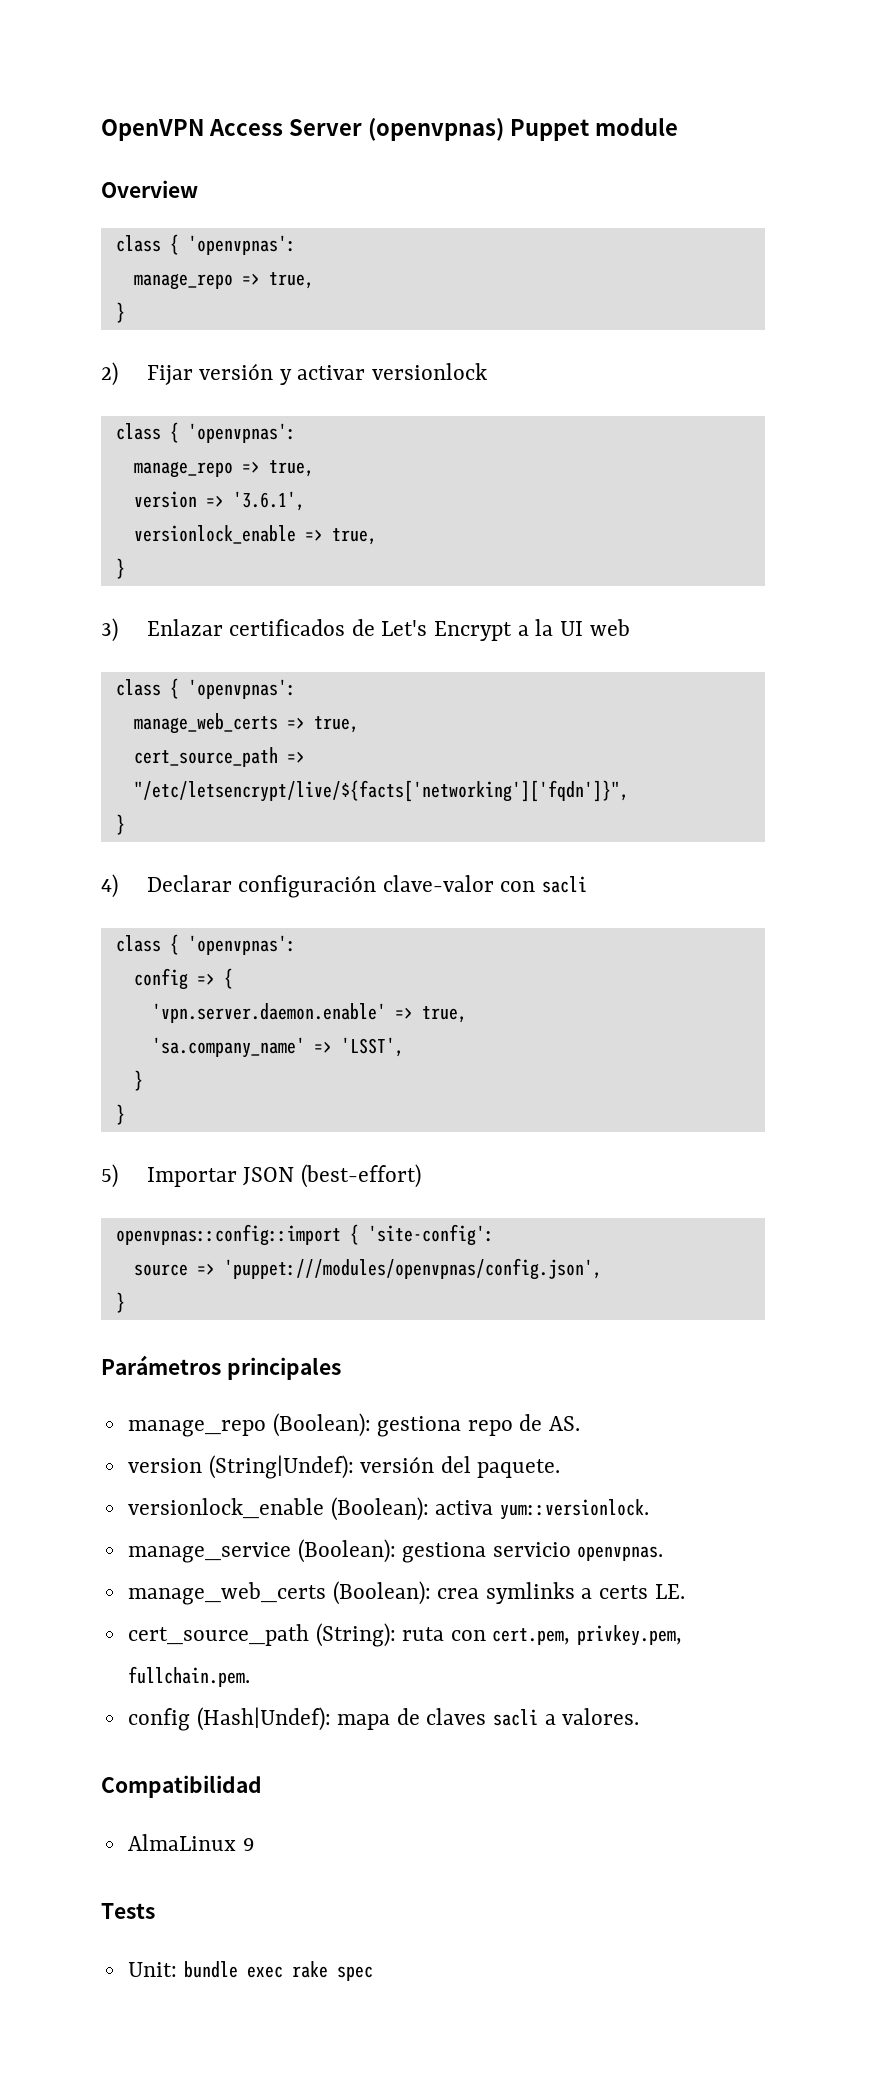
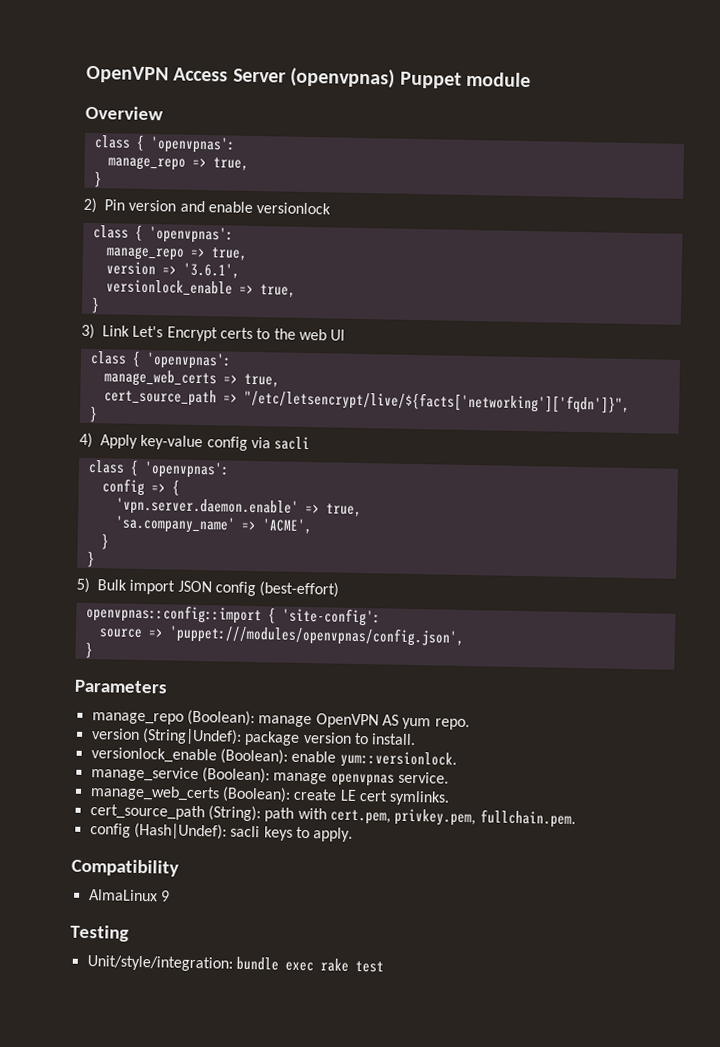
- 2) Fijar versión y activar versionlock
+ 2) Pin version and enable versionlock
- 3) Enlazar certificados de Let's Encrypt a la UI web
+ 3) Link Let's Encrypt certs to the web UI
- 4) Declarar configuración clave-valor con sacli
+ 4) Apply key-value config via sacli
- 'sa.company_name' => 'LSST',
+ 'sa.company_name' => 'ACME',
- 5) Importar JSON (best-effort)
+ 5) Bulk import JSON config (best-effort)
- Parámetros principales
+ Parameters
- manage_repo (Boolean): gestiona repo de AS.
- version (String|Undef): versión del paquete.
+ manage_repo (Boolean): manage OpenVPN AS yum repo.
+ version (String|Undef): package version to install.
- versionlock_enable (Boolean): activa yum::versionlock.
+ versionlock_enable (Boolean): enable yum::versionlock.
- manage_service (Boolean): gestiona servicio openvpnas.
+ manage_service (Boolean): manage openvpnas service.
- manage_web_certs (Boolean): crea symlinks a certs LE.
+ manage_web_certs (Boolean): create LE cert symlinks.
- cert_source_path (String): ruta con cert.pem, privkey.pem, fullchain.pem.
+ cert_source_path (String): path with cert.pem, privkey.pem, fullchain.pem.
- config (Hash|Undef): mapa de claves sacli a valores.
- Compatibilidad
+ config (Hash|Undef): sacli keys to apply.
+ Compatibility
- Tests
- Unit: bundle exec rake spec
+ Testing
+ Unit/style/integration: bundle exec rake test

